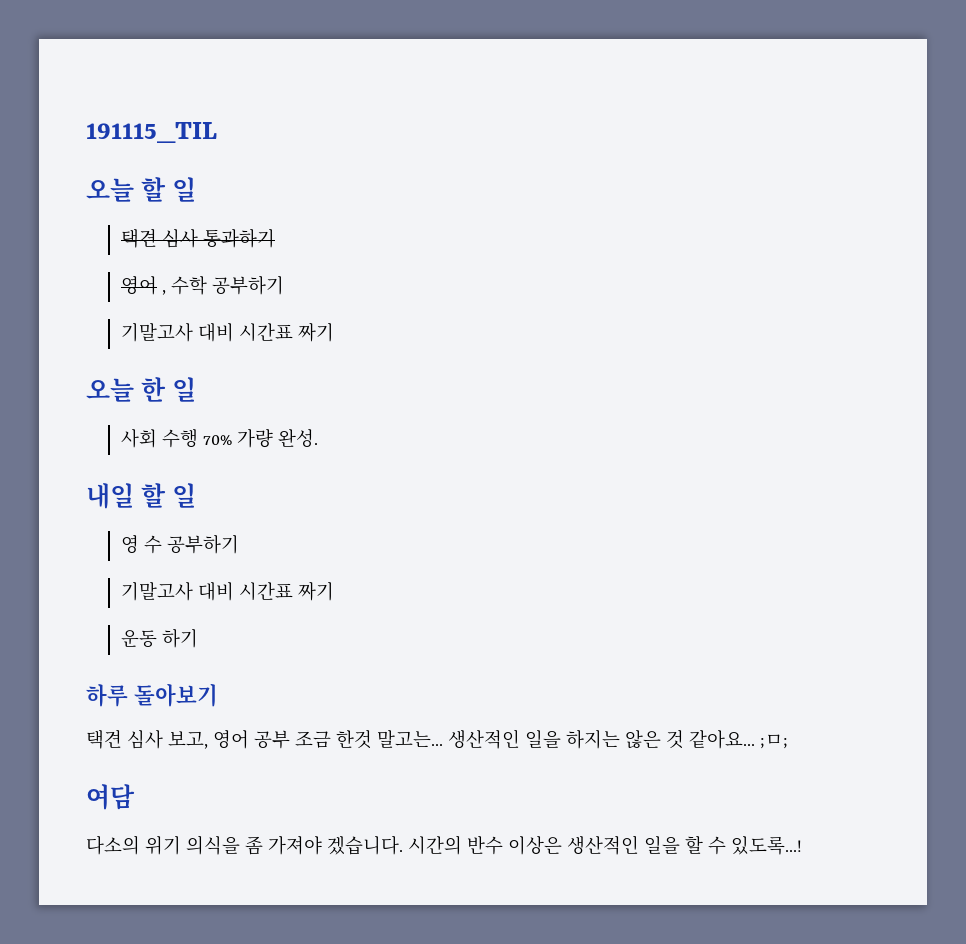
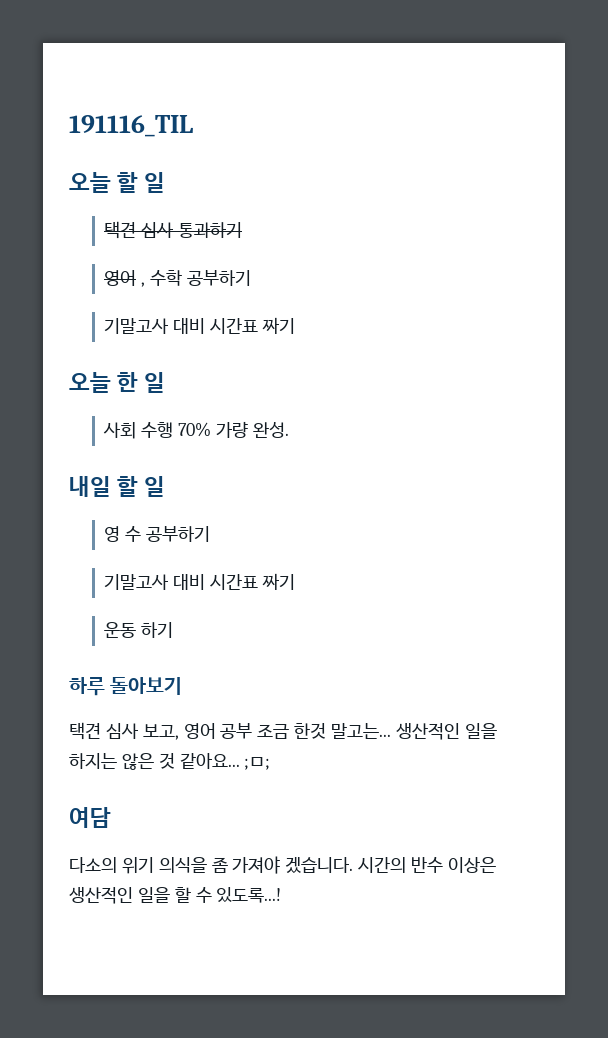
- 191115_TIL
+ 191116_TIL

